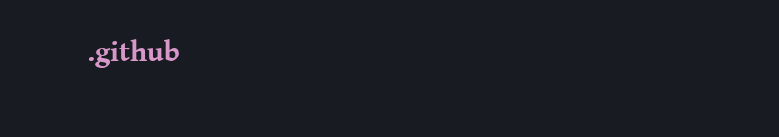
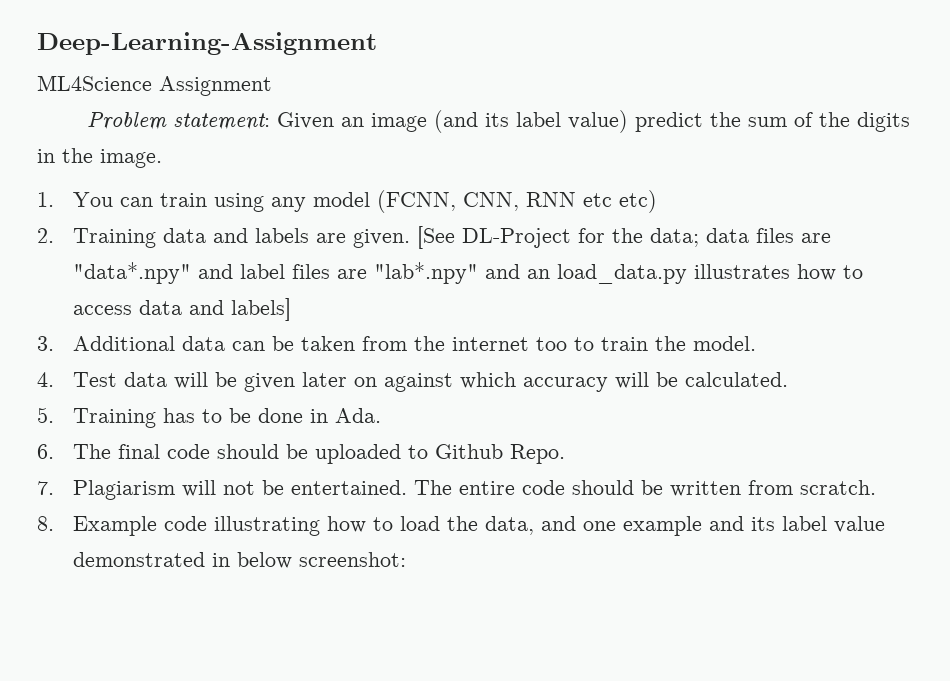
- .github
+ Deep-Learning-Assignment
+ ML4Science Assignment
+ Problem statement: Given an image (and its label value) predict the sum of the digits in the image.
+ 1. You can train using any model (FCNN, CNN, RNN etc etc)
+ 2. Training data and labels are given. [See DL-Project for the data; data files are "data*.npy" and label files are "lab*.npy" and an load_data.py illustrates how to access data and labels]
+ 3. Additional data can be taken from the internet too to train the model.
+ 4. Test data will be given later on against which accuracy will be calculated.
+ 5. Training has to be done in Ada.
+ 6. The final code should be uploaded to Github Repo.
+ 7. Plagiarism will not be entertained. The entire code should be written from scratch.
+ 8. Example code illustrating how to load the data, and one example and its label value demonstrated in below screenshot:

